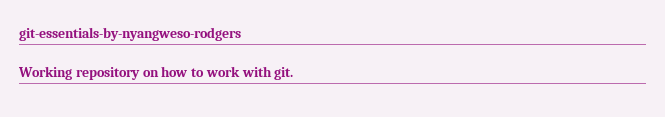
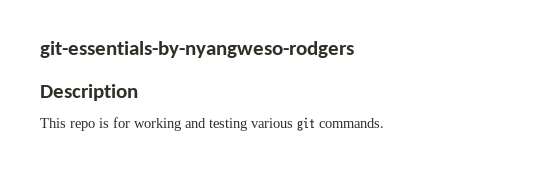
- Working repository on how to work with git.
+ Description
+ This repo is for working and testing various git commands.

